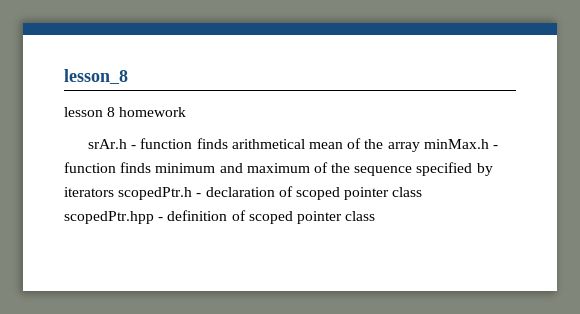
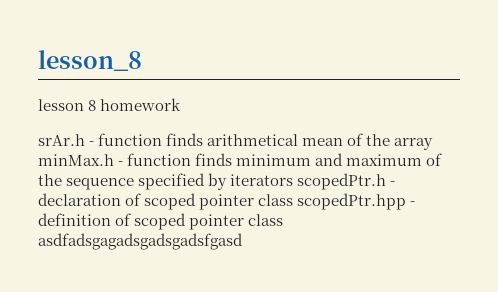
- srAr.h - function finds arithmetical mean of the array minMax.h - function finds minimum and maximum of the sequence specified by iterators scopedPtr.h - declaration of scoped pointer class scopedPtr.hpp - definition of scoped pointer class
+ srAr.h - function finds arithmetical mean of the array minMax.h - function finds minimum and maximum of the sequence specified by iterators scopedPtr.h - declaration of scoped pointer class scopedPtr.hpp - definition of scoped pointer class asdfadsgagadsgadsgadsfgasd

